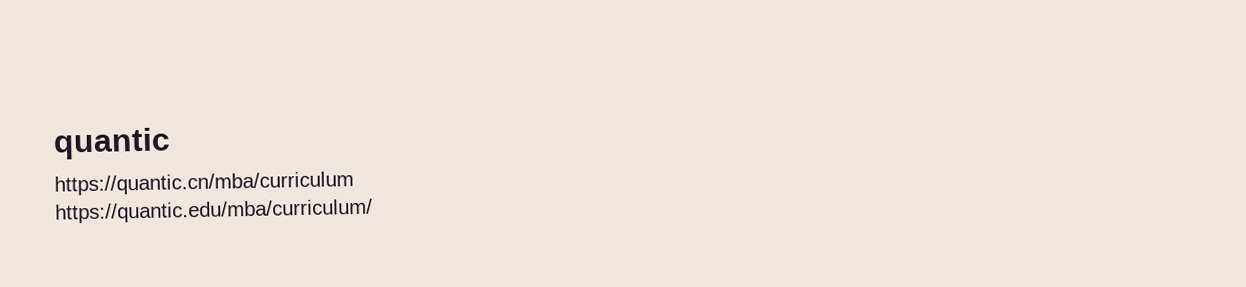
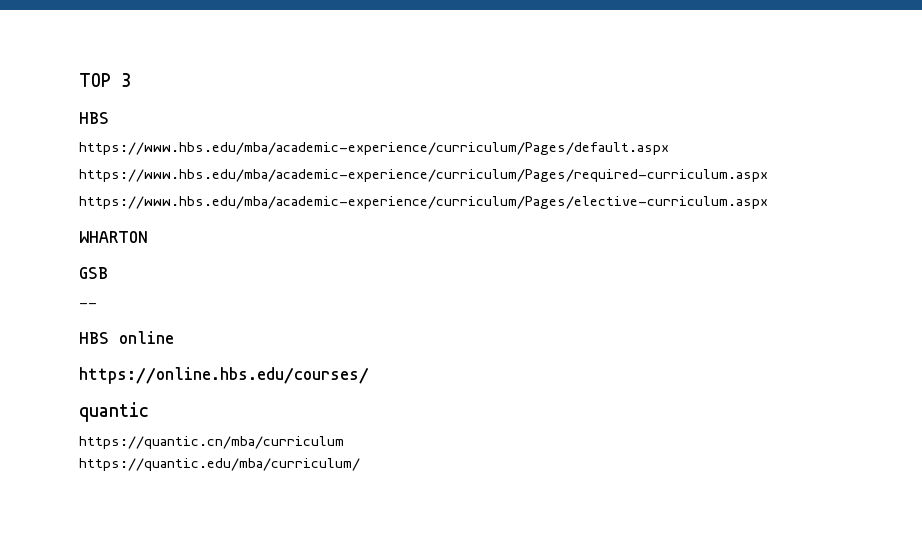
+ TOP 3
+ HBS
+ https://www.hbs.edu/mba/academic-experience/curriculum/Pages/default.aspx
+ https://www.hbs.edu/mba/academic-experience/curriculum/Pages/required-curriculum.aspx
+ https://www.hbs.edu/mba/academic-experience/curriculum/Pages/elective-curriculum.aspx
+ WHARTON
+ GSB
+ --
+ HBS online
+ https://online.hbs.edu/courses/

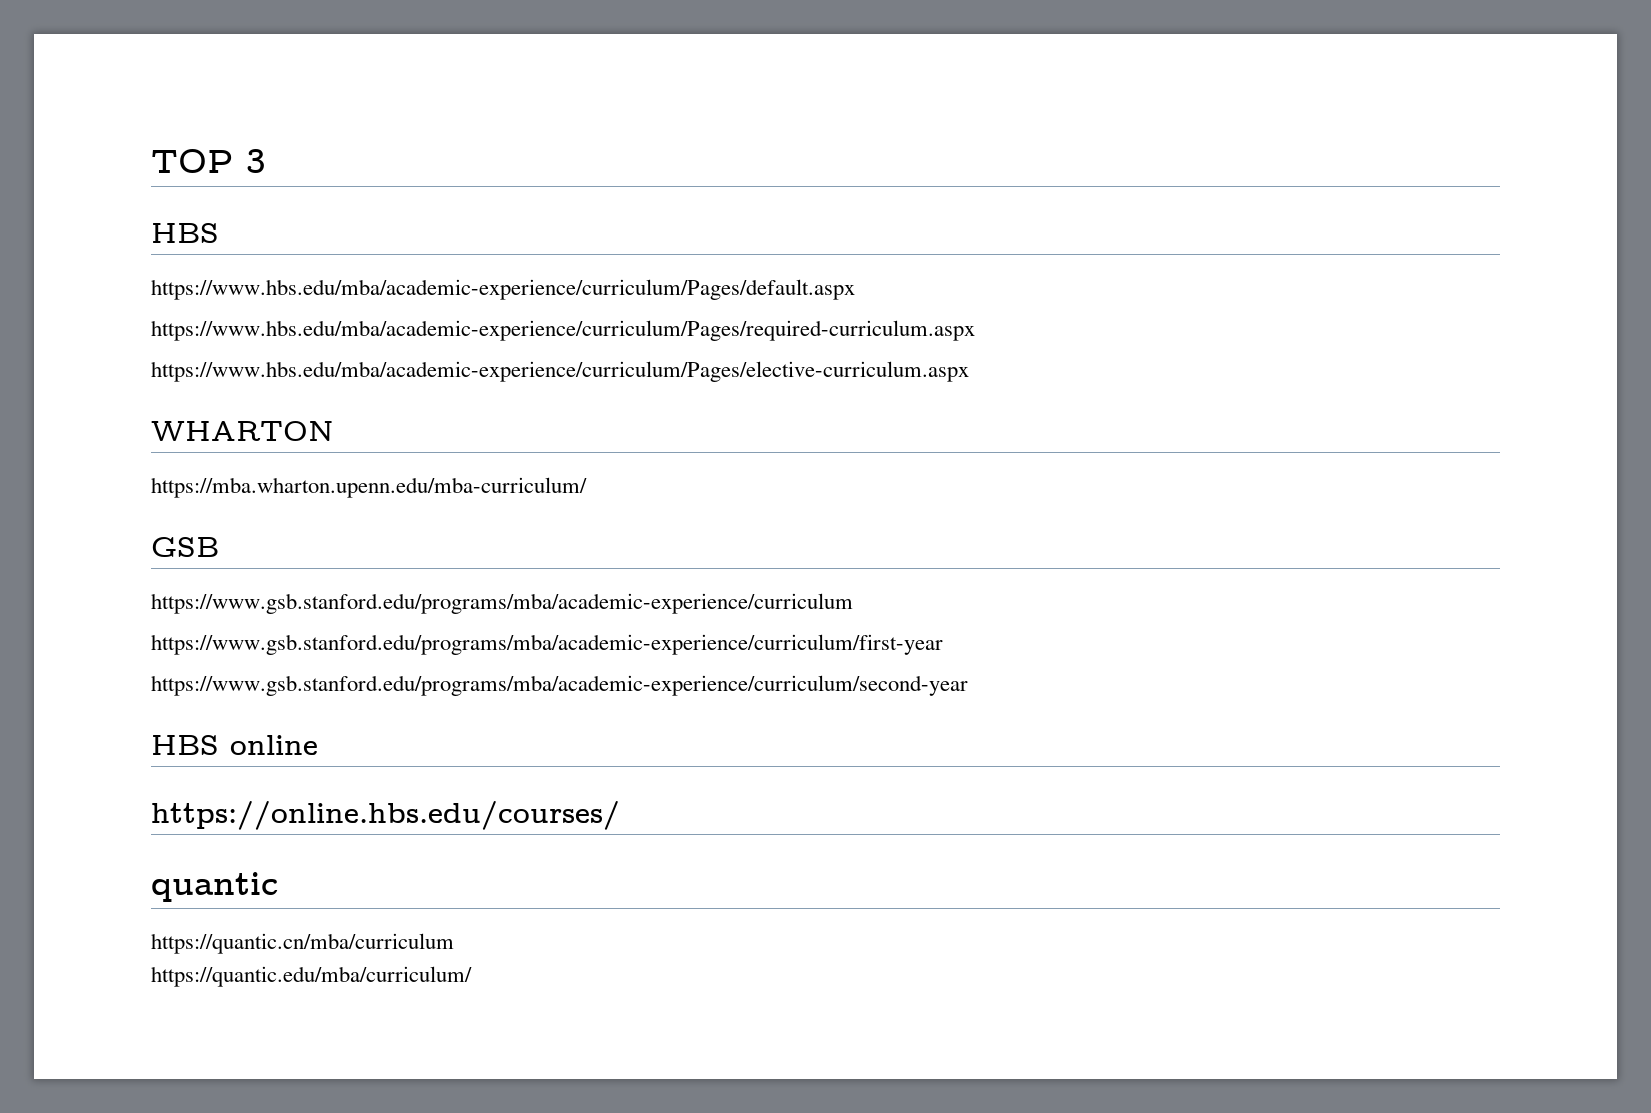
+ https://mba.wharton.upenn.edu/mba-curriculum/
- --
+ https://www.gsb.stanford.edu/programs/mba/academic-experience/curriculum
+ https://www.gsb.stanford.edu/programs/mba/academic-experience/curriculum/first-year
+ https://www.gsb.stanford.edu/programs/mba/academic-experience/curriculum/second-year

